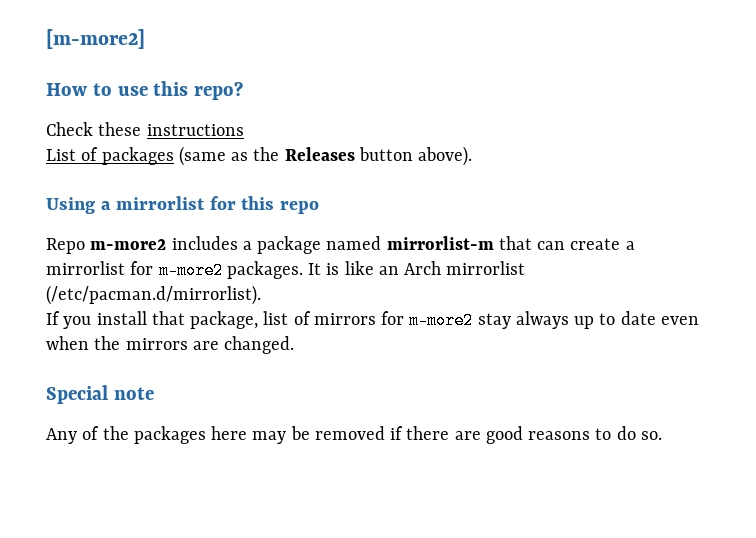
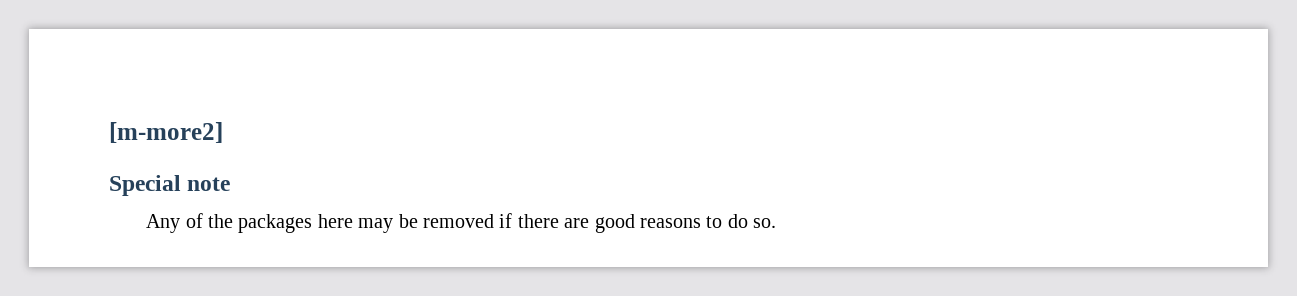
- How to use this repo?
- Check these instructions
- List of packages (same as the Releases button above).
- Using a mirrorlist for this repo
- Repo m-more2 includes a package named mirrorlist-m that can create a mirrorlist for m-more2 packages. It is like an Arch mirrorlist (/etc/pacman.d/mirrorlist).
- If you install that package, list of mirrors for m-more2 stay always up to date even when the mirrors are changed.

